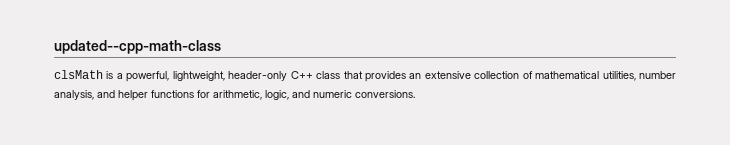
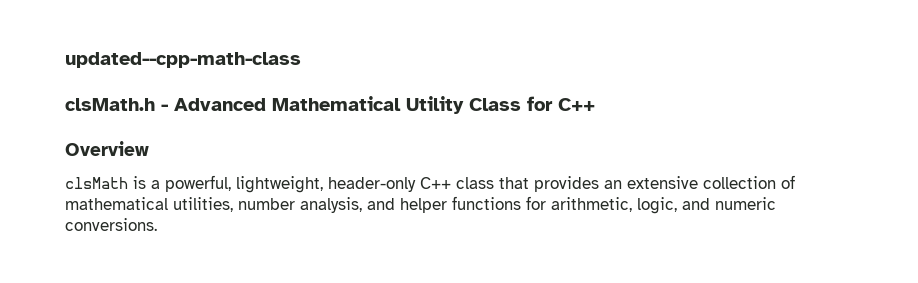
+ clsMath.h - Advanced Mathematical Utility Class for C++
+ Overview

